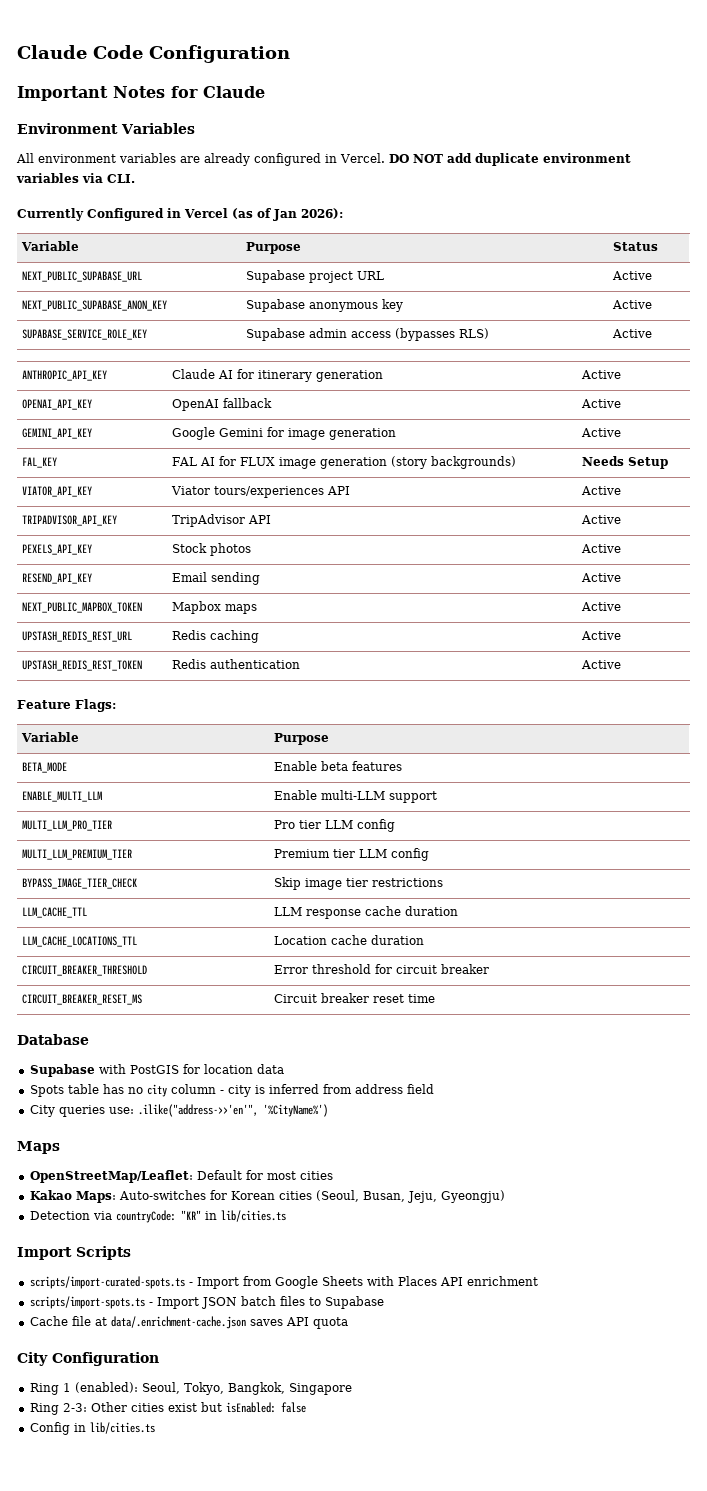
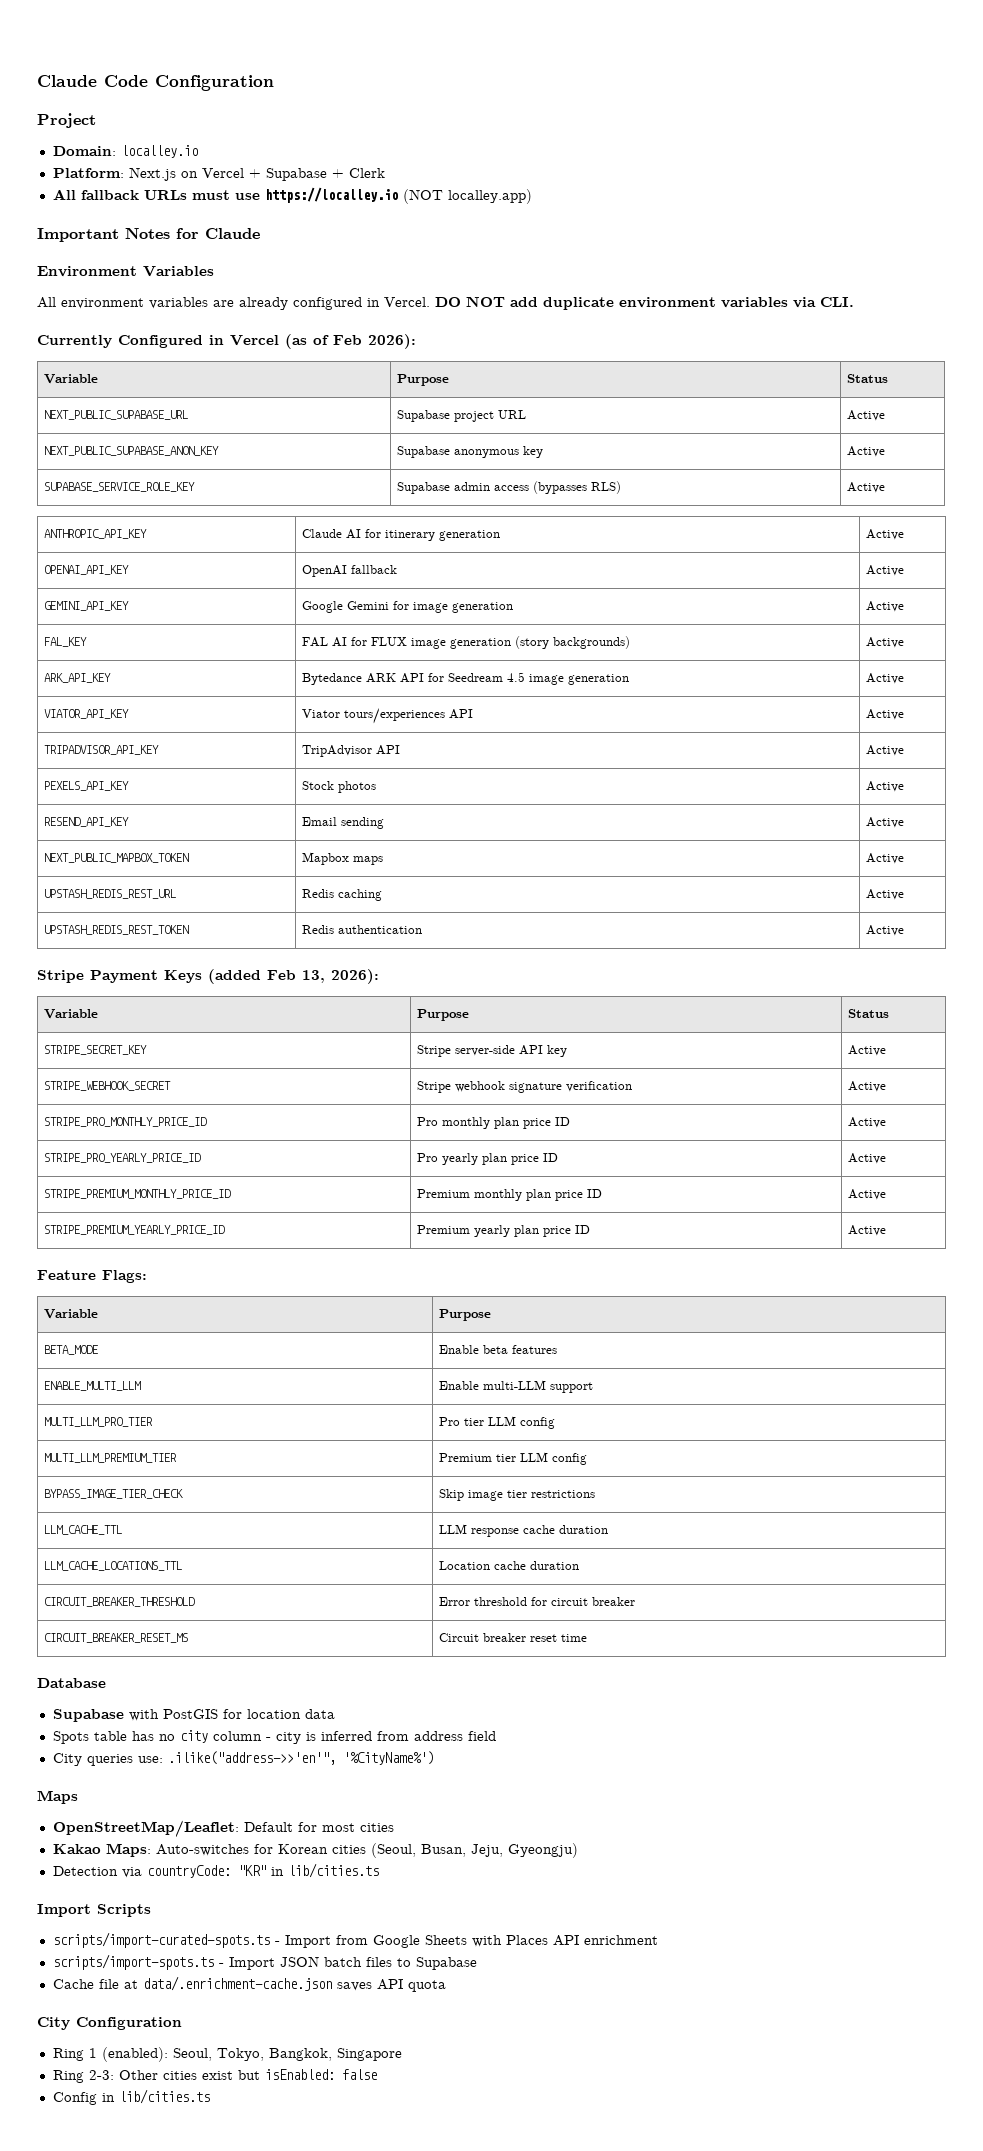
+ Project
+ Domain: localley.io
+ Platform: Next.js on Vercel + Supabase + Clerk
+ All fallback URLs must use https://localley.io (NOT localley.app)
- Currently Configured in Vercel (as of Jan 2026):
+ Currently Configured in Vercel (as of Feb 2026):
- FAL_KEY | FAL AI for FLUX image generation (story backgrounds) | Needs Setup
+ FAL_KEY | FAL AI for FLUX image generation (story backgrounds) | Active
+ ARK_API_KEY | Bytedance ARK API for Seedream 4.5 image generation | Active
+ Stripe Payment Keys (added Feb 13, 2026):
+ Variable | Purpose | Status
+ STRIPE_SECRET_KEY | Stripe server-side API key | Active
+ STRIPE_WEBHOOK_SECRET | Stripe webhook signature verification | Active
+ STRIPE_PRO_MONTHLY_PRICE_ID | Pro monthly plan price ID | Active
+ STRIPE_PRO_YEARLY_PRICE_ID | Pro yearly plan price ID | Active
+ STRIPE_PREMIUM_MONTHLY_PRICE_ID | Premium monthly plan price ID | Active
+ STRIPE_PREMIUM_YEARLY_PRICE_ID | Premium yearly plan price ID | Active

